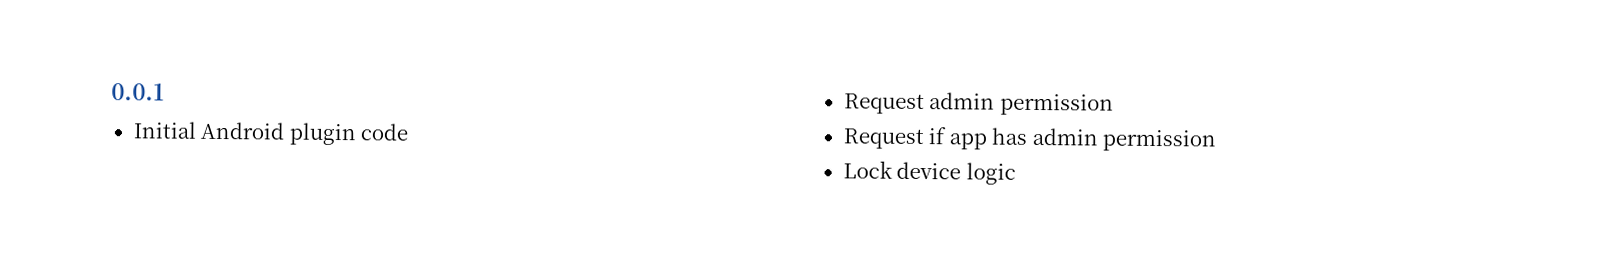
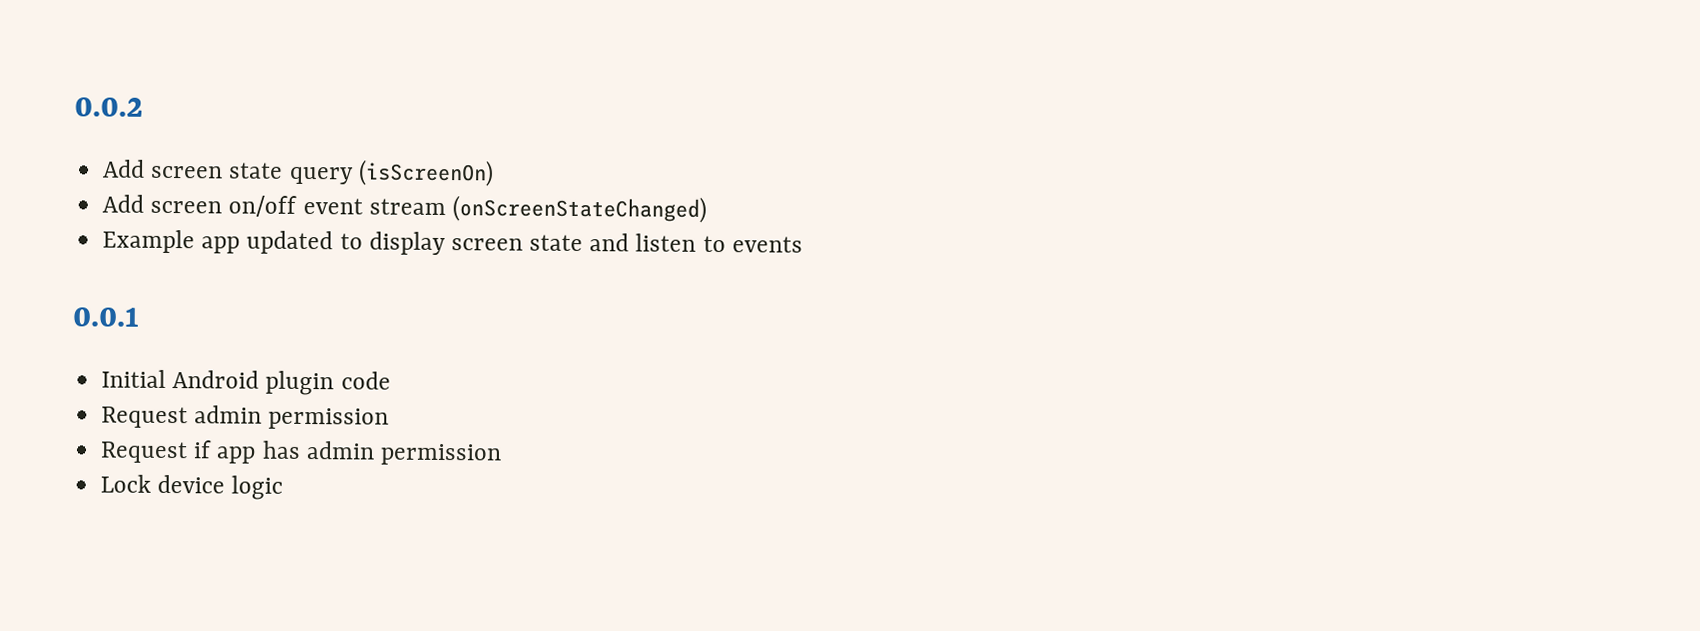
+ 0.0.2
+ Add screen state query (isScreenOn)
+ Add screen on/off event stream (onScreenStateChanged)
+ Example app updated to display screen state and listen to events

